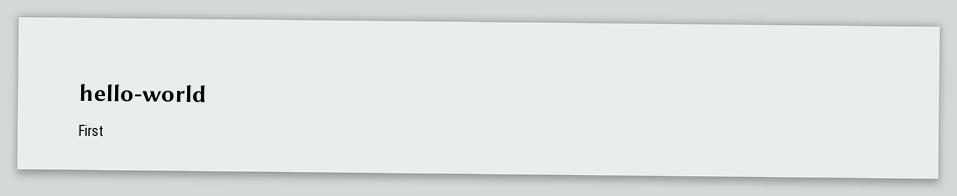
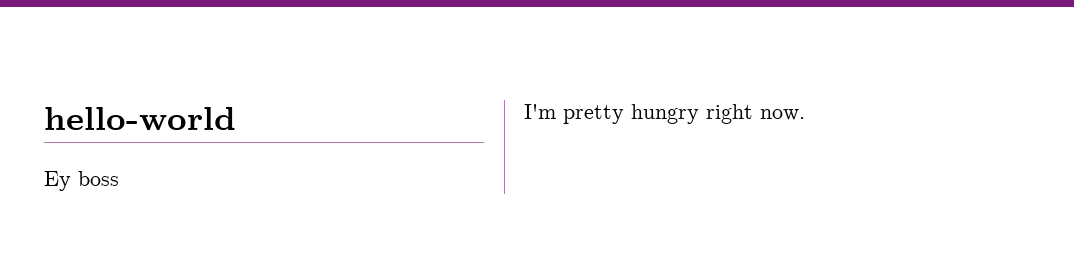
- First
+ Ey boss
+ I'm pretty hungry right now.

